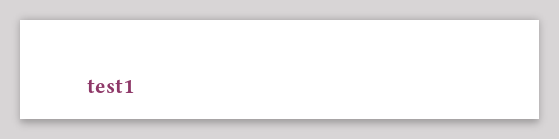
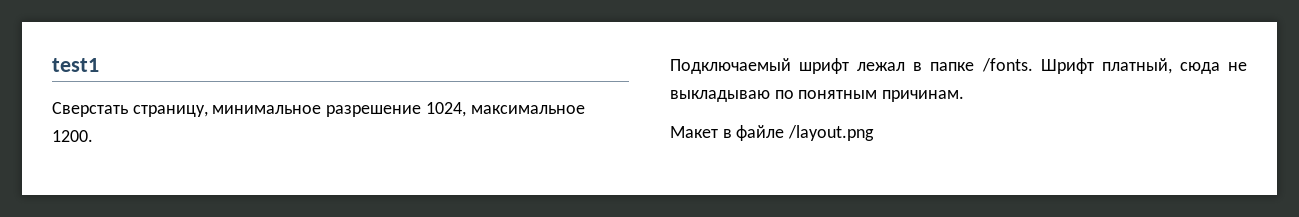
+ Сверстать страницу, минимальное разрешение 1024, максимальное 1200.
+ Подключаемый шрифт лежал в папке /fonts. Шрифт платный, сюда не выкладываю по понятным причинам.
+ Макет в файле /layout.png

